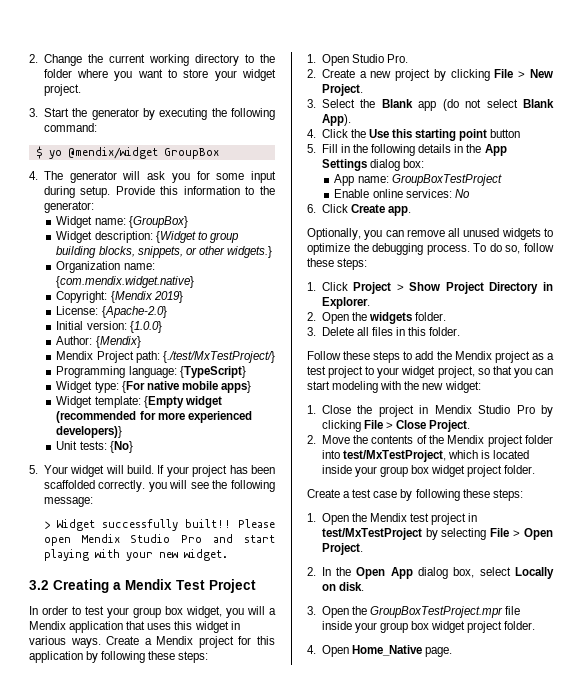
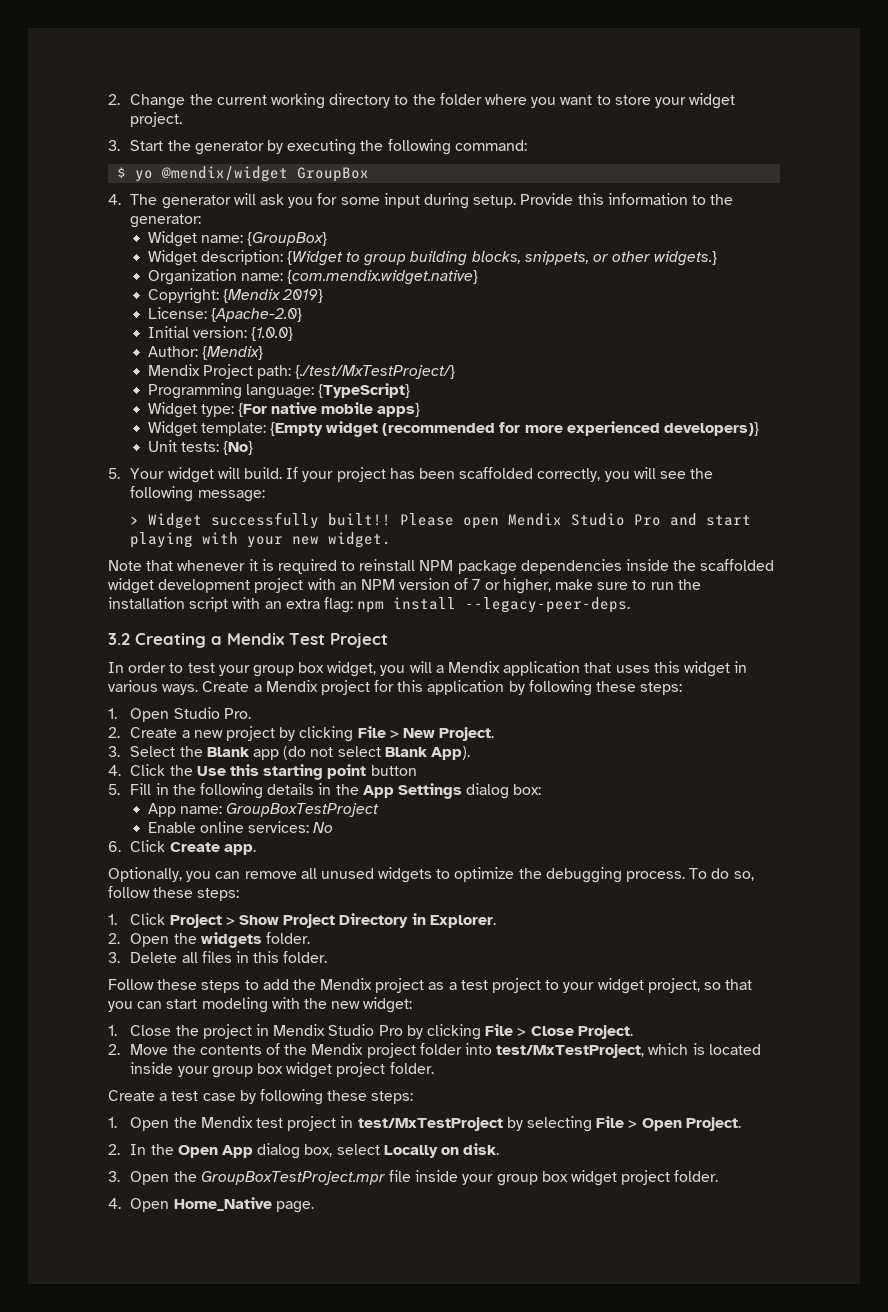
- If your project has been scaffolded correctly. you will see the following message:
+ If your project has been scaffolded correctly, you will see the following message:
+ Note that whenever it is required to reinstall NPM package dependencies inside the scaffolded widget development project with an NPM version of 7 or higher, make sure to run the installation script with an extra flag: npm install --legacy-peer-deps.

